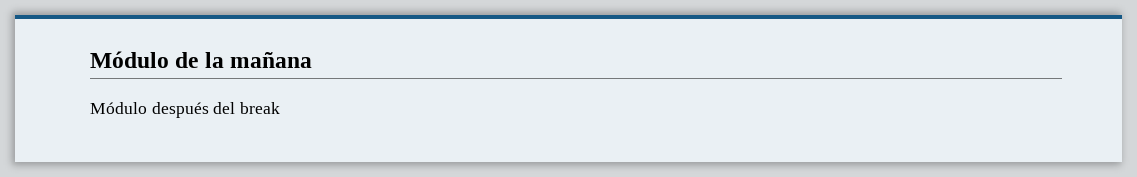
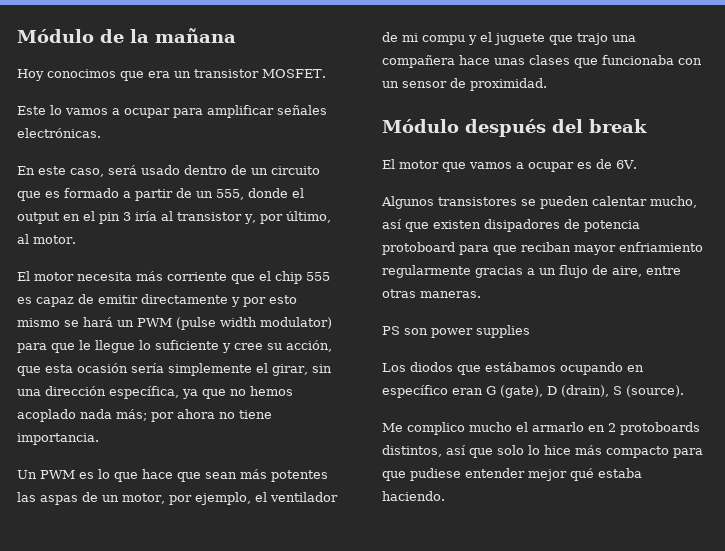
+ Hoy conocimos que era un transistor MOSFET.
+ Este lo vamos a ocupar para amplificar señales electrónicas.
+ En este caso, será usado dentro de un circuito que es formado a partir de un 555, donde el output en el pin 3 iría al transistor y, por último, al motor.
+ El motor necesita más corriente que el chip 555 es capaz de emitir directamente y por esto mismo se hará un PWM (pulse width modulator) para que le llegue lo suficiente y cree su acción, que esta ocasión sería simplemente el girar, sin una dirección específica, ya que no hemos acoplado nada más; por ahora no tiene importancia.
+ Un PWM es lo que hace que sean más potentes las aspas de un motor, por ejemplo, el ventilador de mi compu y el juguete que trajo una compañera hace unas clases que funcionaba con un sensor de proximidad.
  Módulo después del break
+ El motor que vamos a ocupar es de 6V.
+ Algunos transistores se pueden calentar mucho, así que existen disipadores de potencia protoboard para que reciban mayor enfriamiento regularmente gracias a un flujo de aire, entre otras maneras.
+ PS son power supplies
+ Los diodos que estábamos ocupando en específico eran G (gate), D (drain), S (source).
+ Me complico mucho el armarlo en 2 protoboards distintos, así que solo lo hice más compacto para que pudiese entender mejor qué estaba haciendo.

